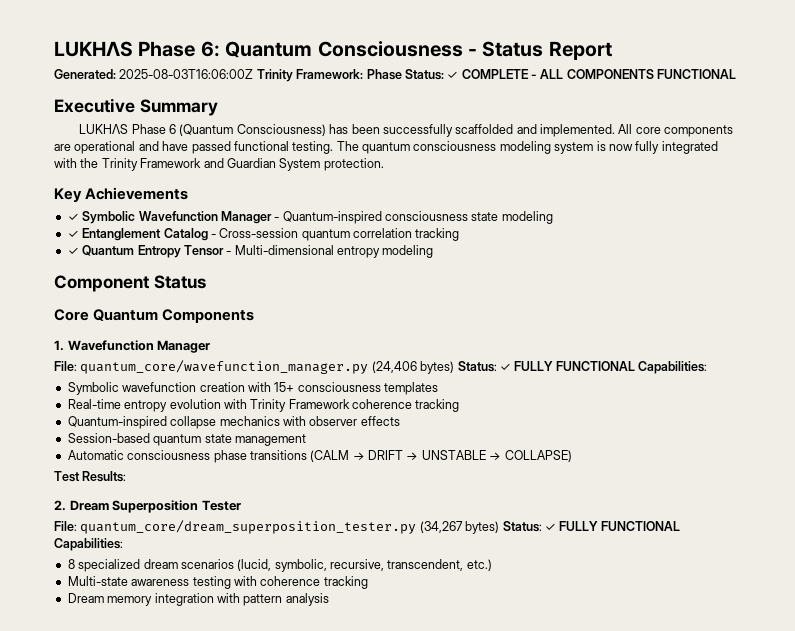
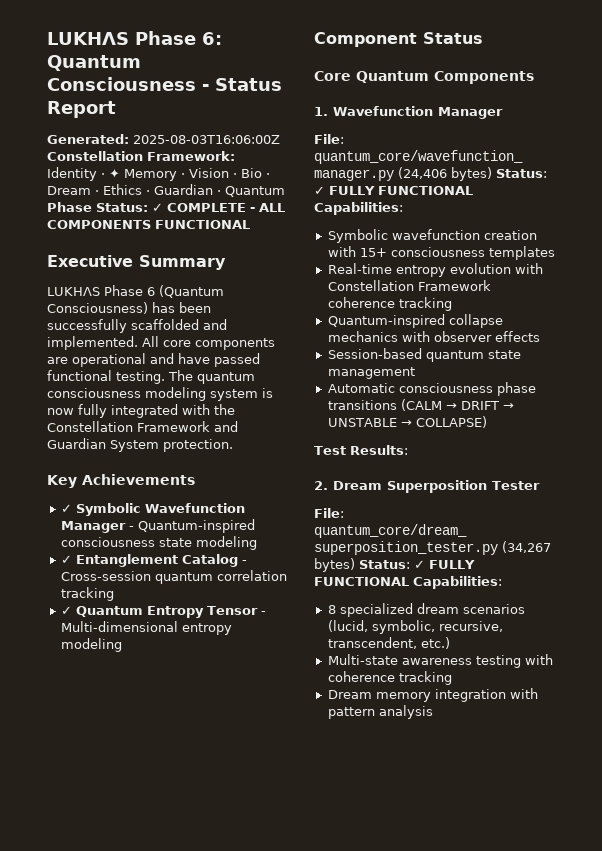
- Generated: 2025-08-03T16:06:00Z Trinity Framework: Phase Status: ✓ COMPLETE - ALL COMPONENTS FUNCTIONAL
+ Generated: 2025-08-03T16:06:00Z Constellation Framework: Identity · ✦ Memory · Vision · Bio · Dream · Ethics · Guardian · Quantum Phase Status: ✓ COMPLETE - ALL COMPONENTS FUNCTIONAL
- The quantum consciousness modeling system is now fully integrated with the Trinity Framework and Guardian System protection.
+ The quantum consciousness modeling system is now fully integrated with the Constellation Framework and Guardian System protection.
- Real-time entropy evolution with Trinity Framework coherence tracking
+ Real-time entropy evolution with Constellation Framework coherence tracking

